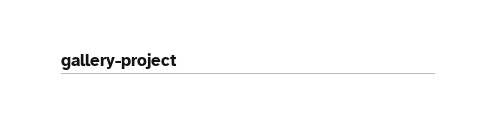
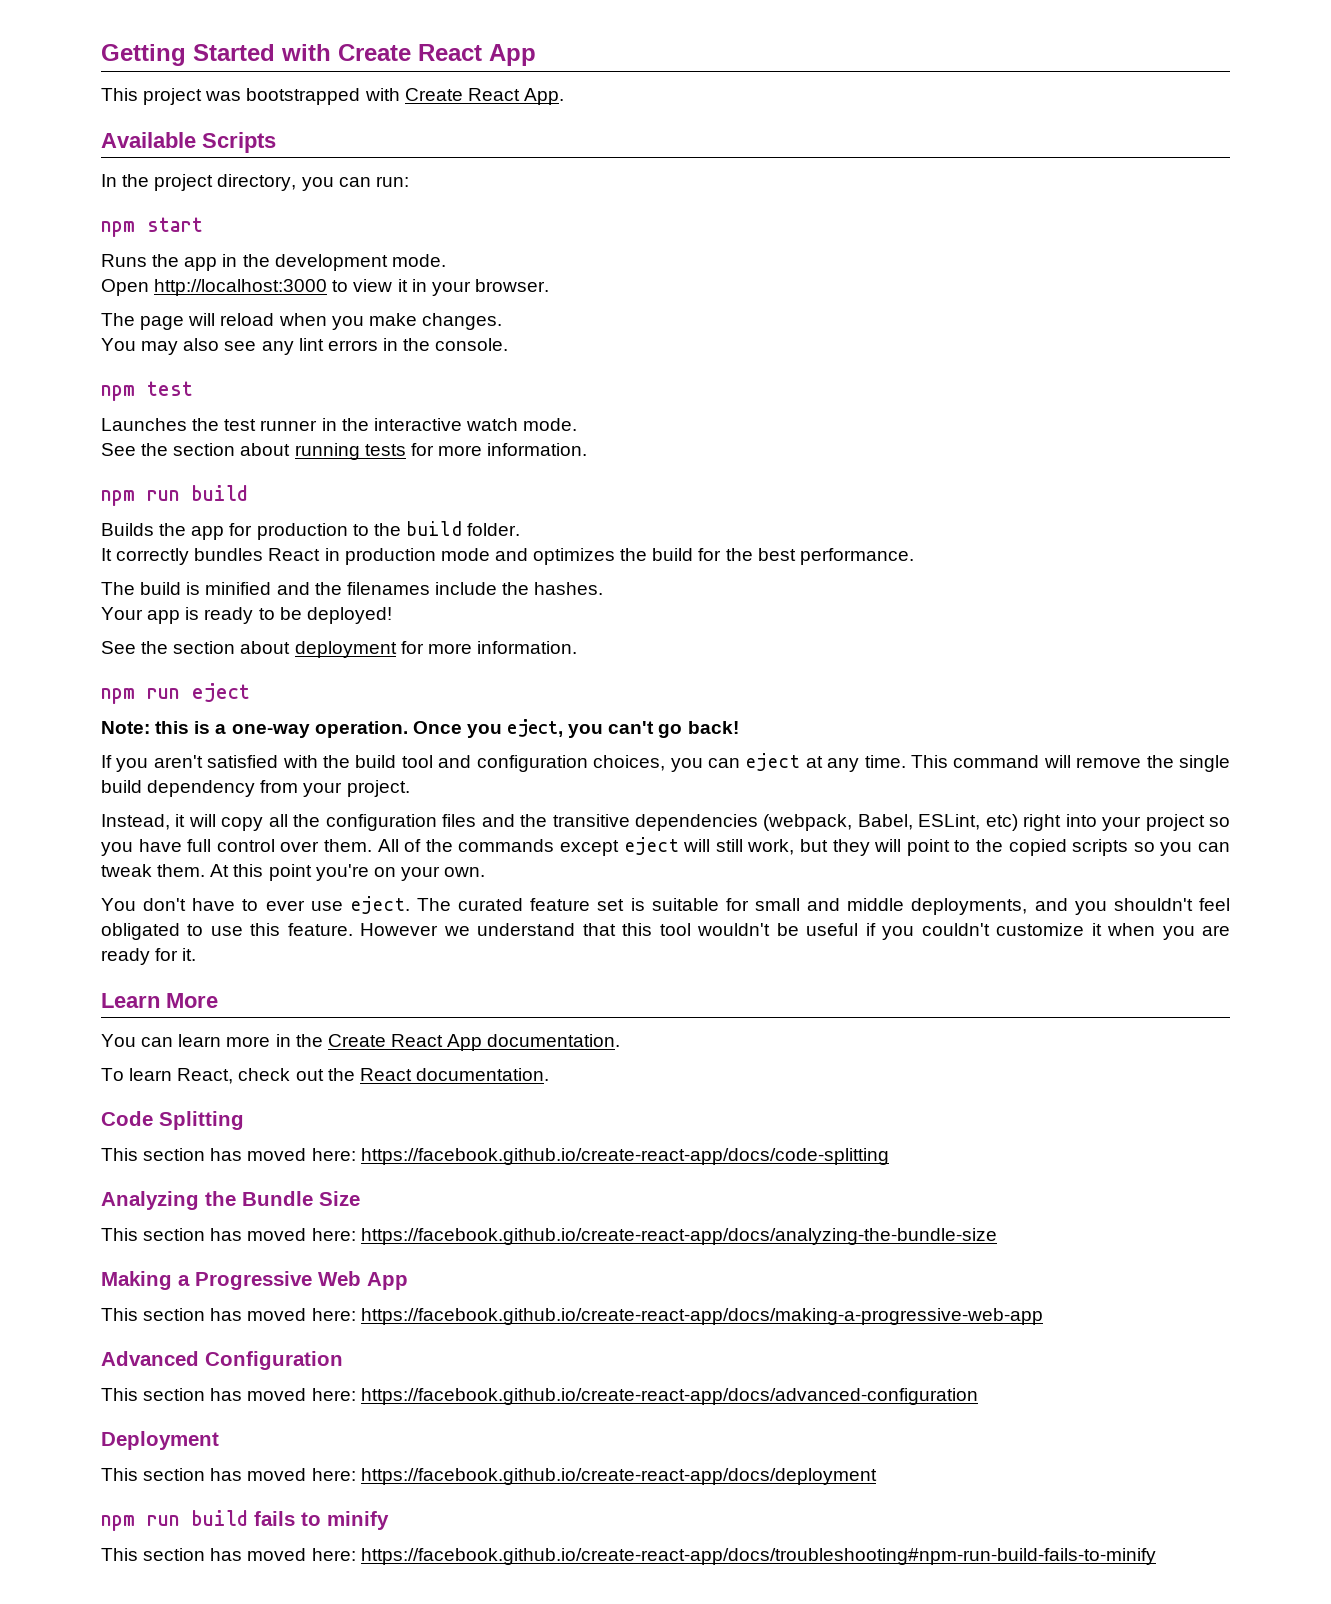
- gallery-project
+ Getting Started with Create React App
+ This project was bootstrapped with Create React App.
+ Available Scripts
+ In the project directory, you can run:
+ npm start
+ Runs the app in the development mode.
+ Open http://localhost:3000 to view it in your browser.
+ The page will reload when you make changes.
+ You may also see any lint errors in the console.
+ npm test
+ Launches the test runner in the interactive watch mode.
+ See the section about running tests for more information.
+ npm run build
+ Builds the app for production to the build folder.
+ It correctly bundles React in production mode and optimizes the build for the best performance.
+ The build is minified and the filenames include the hashes.
+ Your app is ready to be deployed!
+ See the section about deployment for more information.
+ npm run eject
+ Note: this is a one-way operation. Once you eject, you can't go back!
+ If you aren't satisfied with the build tool and configuration choices, you can eject at any time. This command will remove the single build dependency from your project.
+ Instead, it will copy all the configuration files and the transitive dependencies (webpack, Babel, ESLint, etc) right into your project so you have full control over them. All of the commands except eject will still work, but they will point to the copied scripts so you can tweak them. At this point you're on your own.
+ You don't have to ever use eject. The curated feature set is suitable for small and middle deployments, and you shouldn't feel obligated to use this feature. However we understand that this tool wouldn't be useful if you couldn't customize it when you are ready for it.
+ Learn More
+ You can learn more in the Create React App documentation.
+ To learn React, check out the React documentation.
+ Code Splitting
+ This section has moved here: https://facebook.github.io/create-react-app/docs/code-splitting
+ Analyzing the Bundle Size
+ This section has moved here: https://facebook.github.io/create-react-app/docs/analyzing-the-bundle-size
+ Making a Progressive Web App
+ This section has moved here: https://facebook.github.io/create-react-app/docs/making-a-progressive-web-app
+ Advanced Configuration
+ This section has moved here: https://facebook.github.io/create-react-app/docs/advanced-configuration
+ Deployment
+ This section has moved here: https://facebook.github.io/create-react-app/docs/deployment
+ npm run build fails to minify
+ This section has moved here: https://facebook.github.io/create-react-app/docs/troubleshooting#npm-run-build-fails-to-minify

